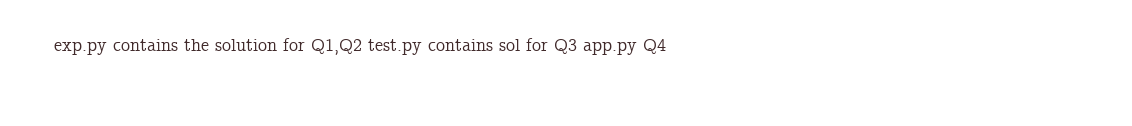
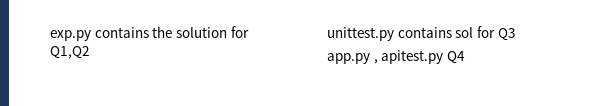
- exp.py contains the solution for Q1,Q2 test.py contains sol for Q3 app.py Q4
+ exp.py contains the solution for Q1,Q2
+ unittest.py contains sol for Q3
+ app.py , apitest.py Q4

